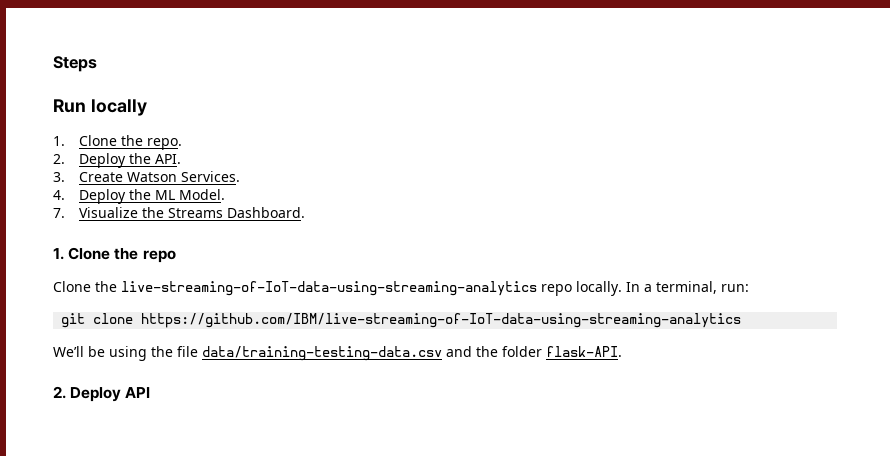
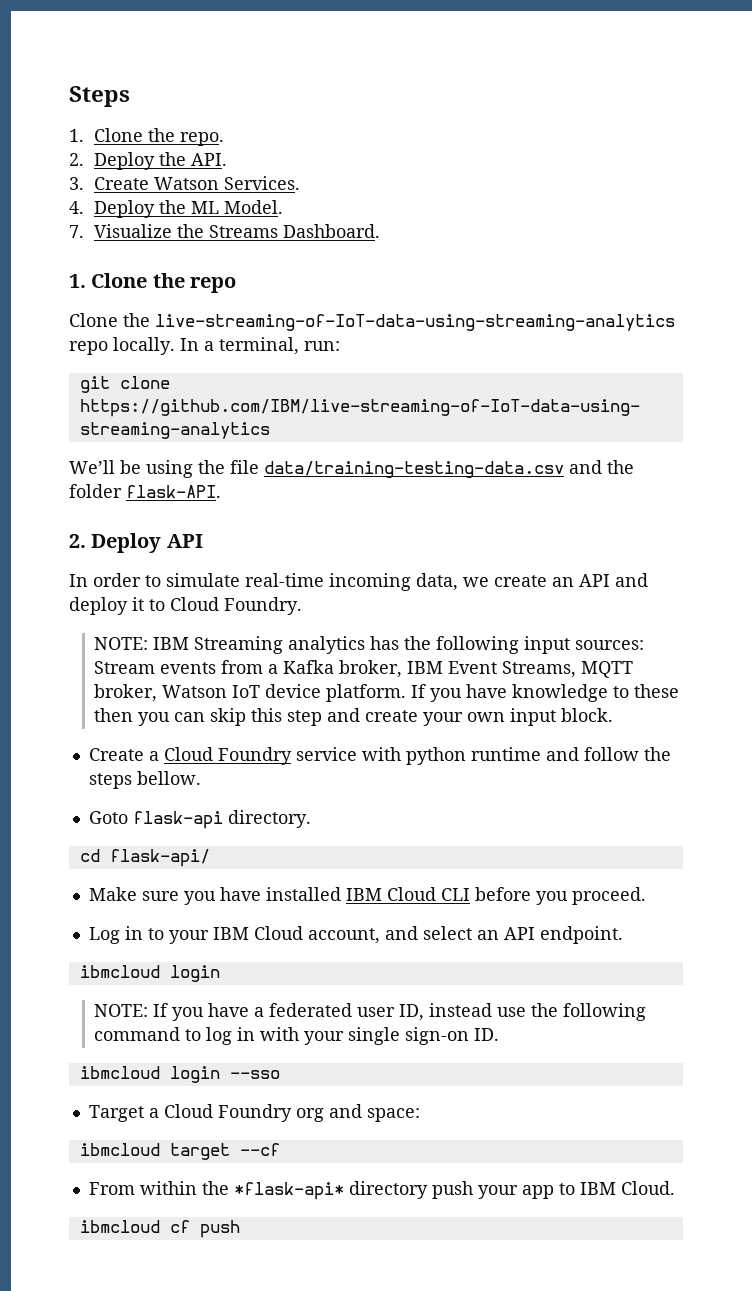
- Run locally
+ In order to simulate real-time incoming data, we create an API and deploy it to Cloud Foundry.
+ NOTE: IBM Streaming analytics has the following input sources: Stream events from a Kafka broker, IBM Event Streams, MQTT broker, Watson IoT device platform. If you have knowledge to these then you can skip this step and create your own input block.
+ Create a Cloud Foundry service with python runtime and follow the steps bellow.
+ Goto flask-api directory.
+ cd flask-api/
+ Make sure you have installed IBM Cloud CLI before you proceed.
+ Log in to your IBM Cloud account, and select an API endpoint.
+ ibmcloud login
+ NOTE: If you have a federated user ID, instead use the following command to log in with your single sign-on ID.
+ ibmcloud login --sso
+ Target a Cloud Foundry org and space:
+ ibmcloud target --cf
+ From within the *flask-api* directory push your app to IBM Cloud.
+ ibmcloud cf push

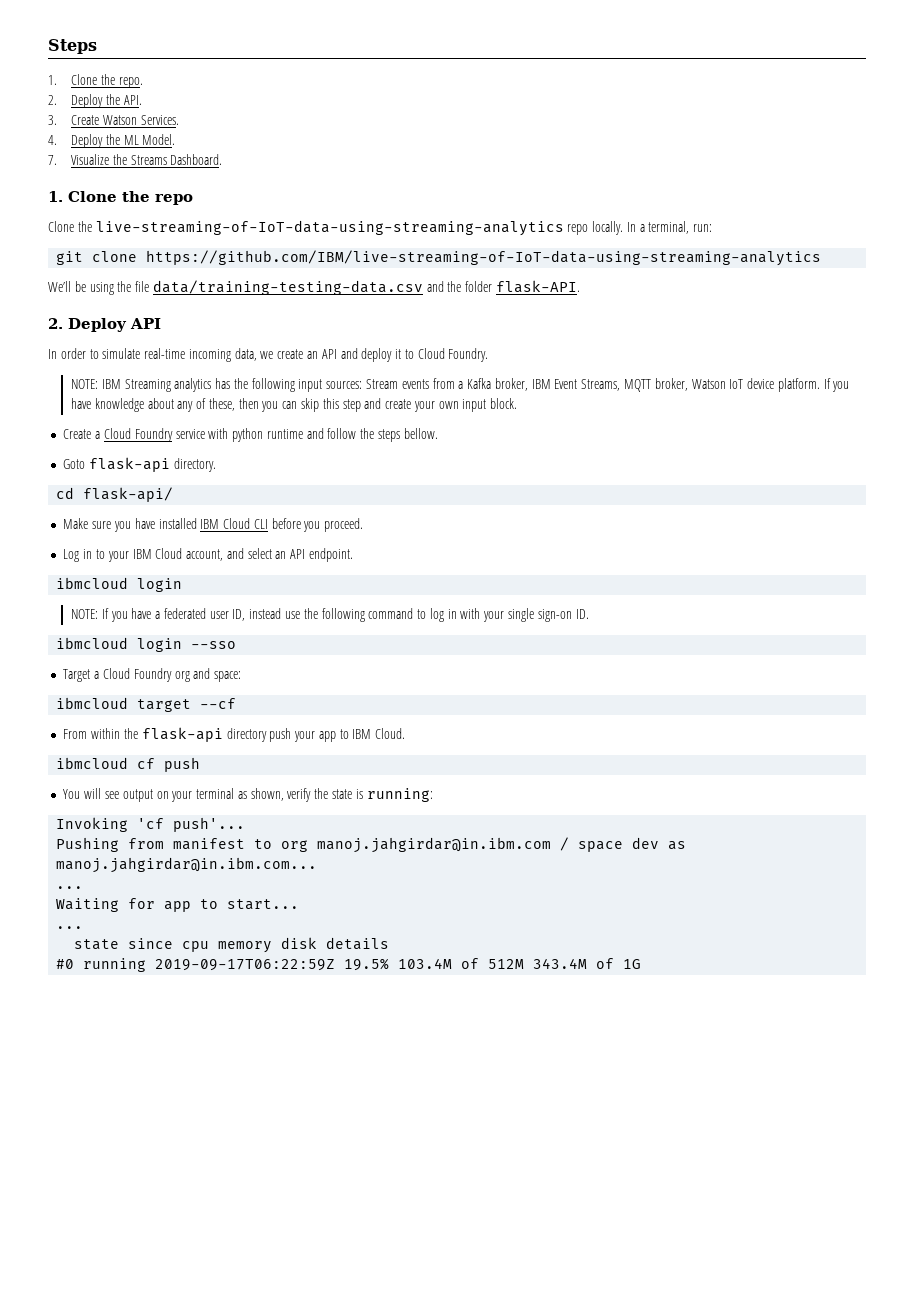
- If you have knowledge to these then you can skip this step and create your own input block.
+ If you have knowledge about any of these, then you can skip this step and create your own input block.
- From within the *flask-api* directory push your app to IBM Cloud.
+ From within the flask-api directory push your app to IBM Cloud.
+ You will see output on your terminal as shown, verify the state is running:
+ Invoking 'cf push'...
+ Pushing from manifest to org manoj.jahgirdar@in.ibm.com / space dev as manoj.jahgirdar@in.ibm.com...
+ ...
+ Waiting for app to start...
+ ...
+ state since cpu memory disk details
+ #0 running 2019-09-17T06:22:59Z 19.5% 103.4M of 512M 343.4M of 1G

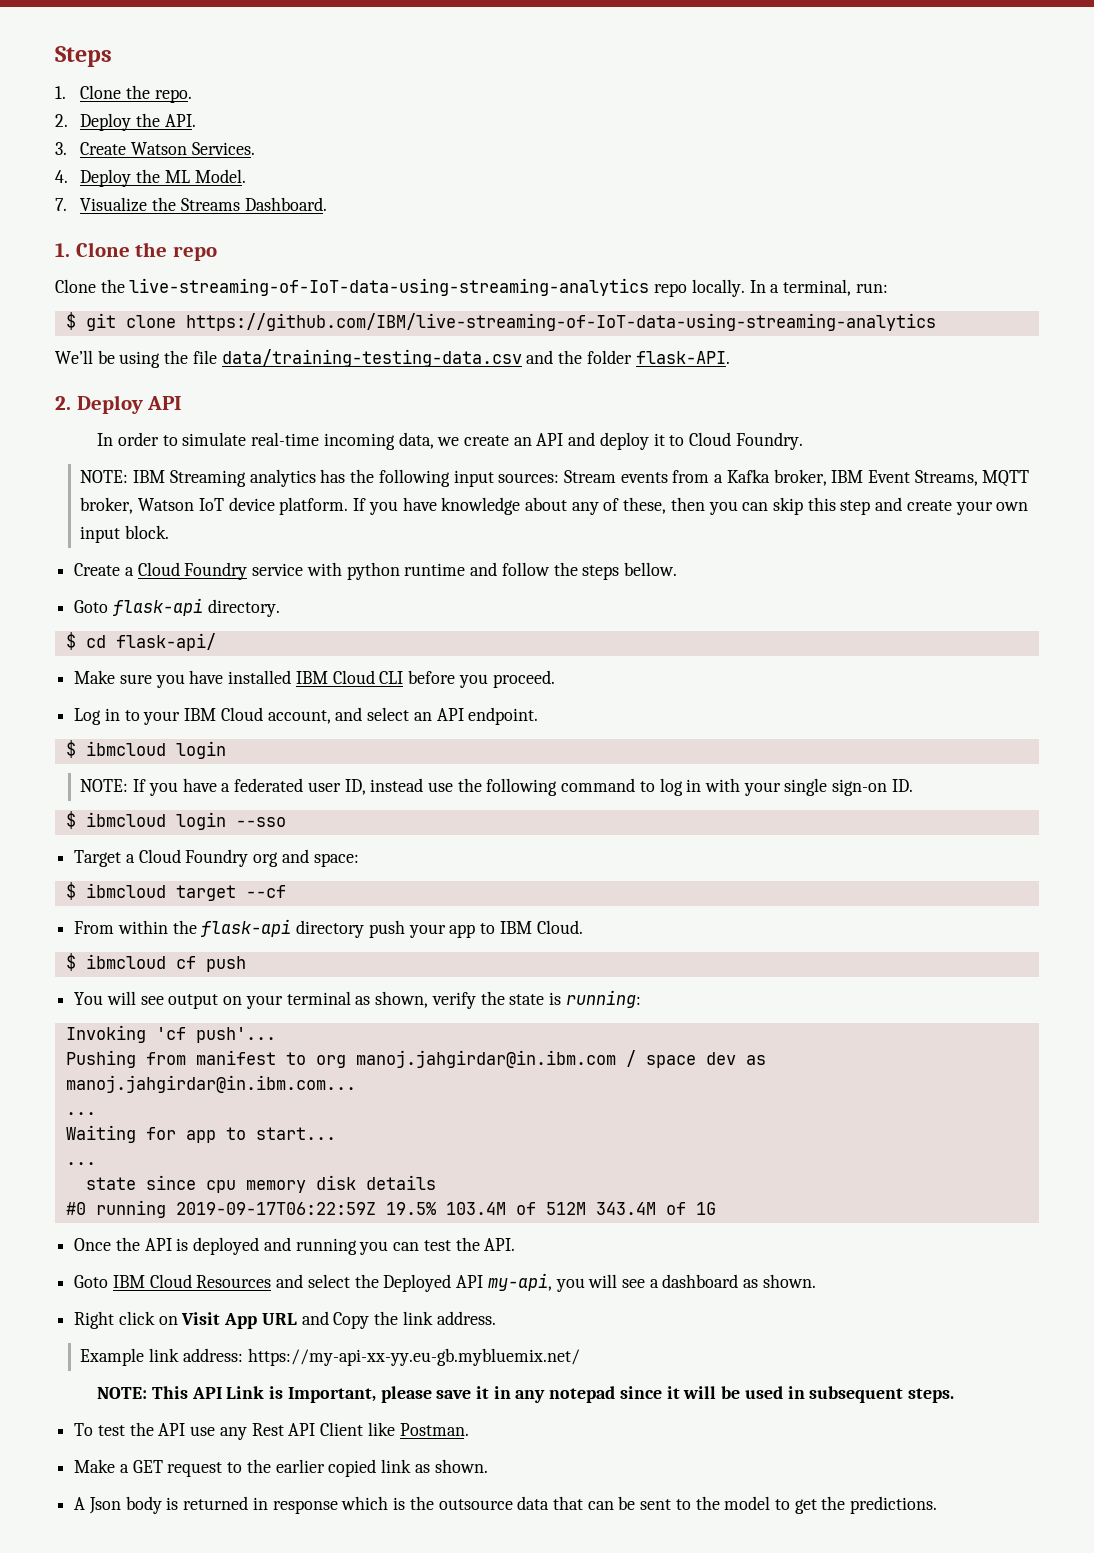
- git clone https://github.com/IBM/live-streaming-of-IoT-data-using-streaming-analytics
+ $ git clone https://github.com/IBM/live-streaming-of-IoT-data-using-streaming-analytics
- cd flask-api/
+ $ cd flask-api/
  Log in to your IBM Cloud account, and select an API endpoint.
- ibmcloud login
+ $ ibmcloud login
- ibmcloud login --sso
+ $ ibmcloud login --sso
- ibmcloud target --cf
+ $ ibmcloud target --cf
- ibmcloud cf push
+ $ ibmcloud cf push
+ Once the API is deployed and running you can test the API.
+ Goto IBM Cloud Resources and select the Deployed API my-api, you will see a dashboard as shown.
+ Right click on Visit App URL and Copy the link address.
+ Example link address: https://my-api-xx-yy.eu-gb.mybluemix.net/
+ NOTE: This API Link is Important, please save it in any notepad since it will be used in subsequent steps.
+ To test the API use any Rest API Client like Postman.
+ Make a GET request to the earlier copied link as shown.
+ A Json body is returned in response which is the outsource data that can be sent to the model to get the predictions.

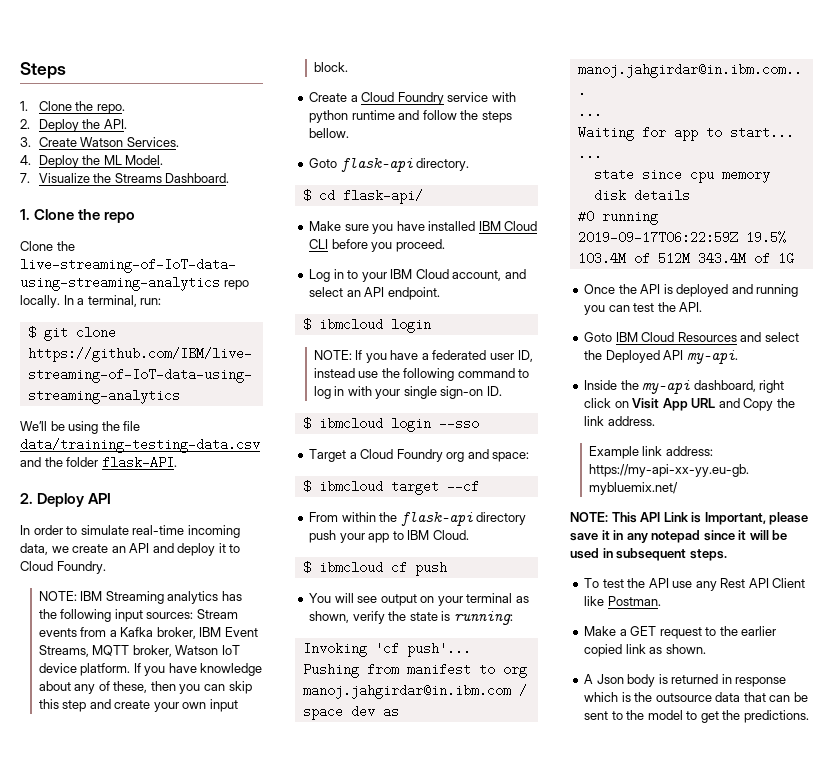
- Goto IBM Cloud Resources and select the Deployed API my-api, you will see a dashboard as shown.
- Right click on Visit App URL and Copy the link address.
+ Goto IBM Cloud Resources and select the Deployed API my-api.
+ Inside the my-api dashboard, right click on Visit App URL and Copy the link address.

